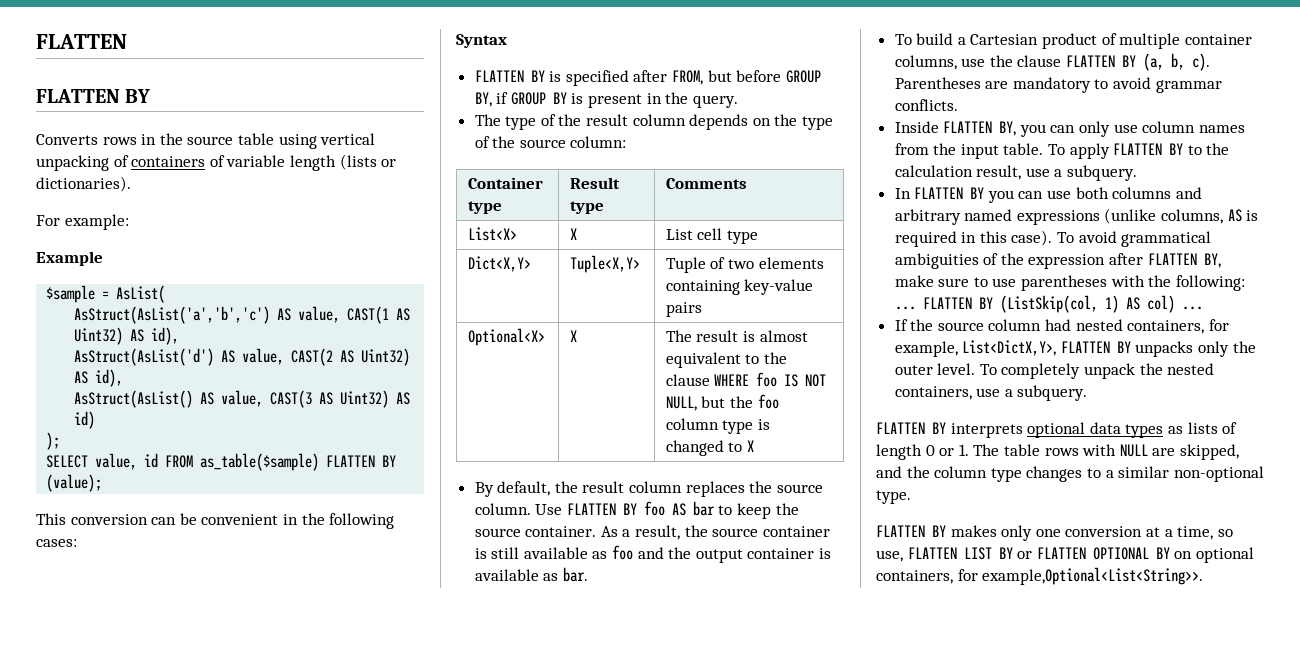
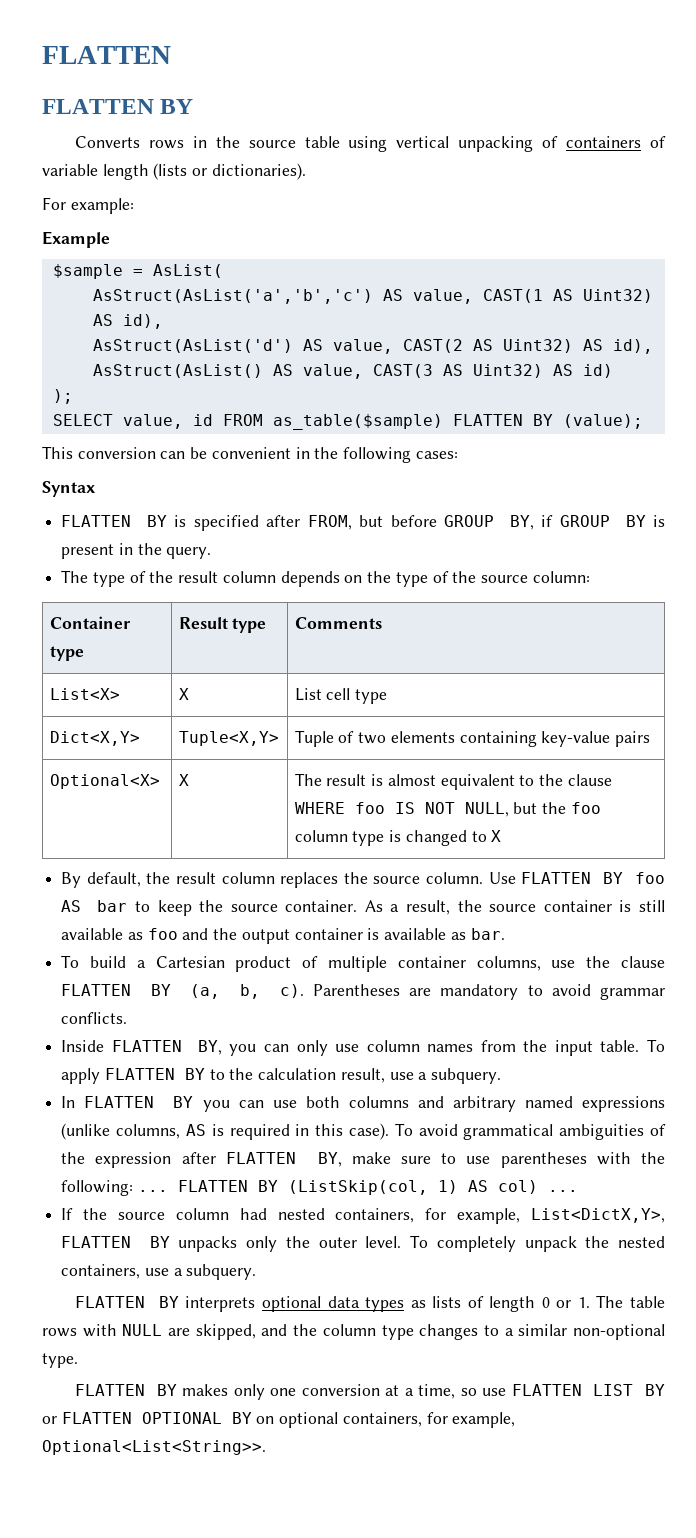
- FLATTEN BY makes only one conversion at a time, so use, FLATTEN LIST BY or FLATTEN OPTIONAL BY on optional containers, for example,Optional<List<String>>.
+ FLATTEN BY makes only one conversion at a time, so use FLATTEN LIST BY or FLATTEN OPTIONAL BY on optional containers, for example, Optional<List<String>>.

